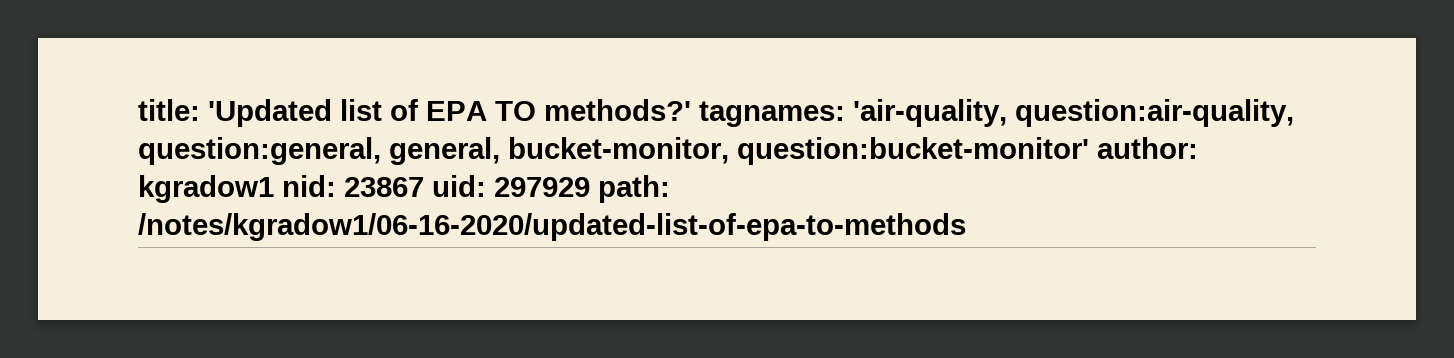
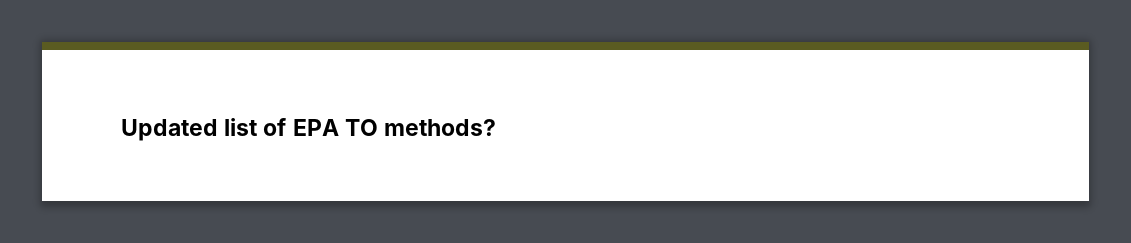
- title: 'Updated list of EPA TO methods?' tagnames: 'air-quality, question:air-quality, question:general, general, bucket-monitor, question:bucket-monitor' author: kgradow1 nid: 23867 uid: 297929 path: /notes/kgradow1/06-16-2020/updated-list-of-epa-to-methods
+ Updated list of EPA TO methods?

